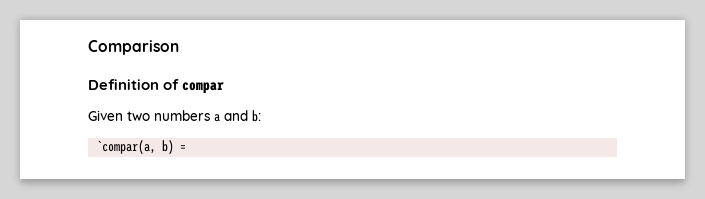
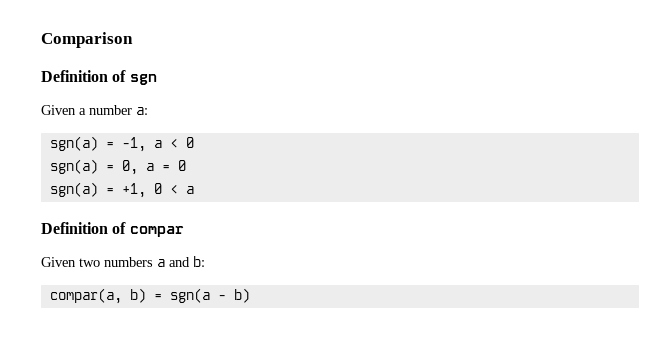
+ Definition of sgn
+ Given a number a:
+ sgn(a) = -1, a < 0
+ sgn(a) = 0, a = 0
+ sgn(a) = +1, 0 < a
- `compar(a, b) =
+ compar(a, b) = sgn(a - b)

